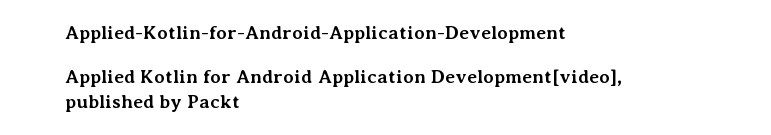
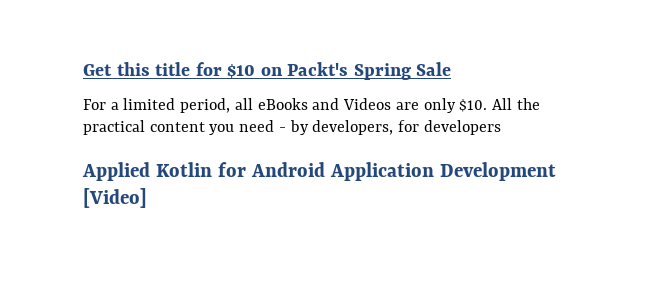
- Applied-Kotlin-for-Android-Application-Development
+ Get this title for $10 on Packt's Spring Sale
+ For a limited period, all eBooks and Videos are only $10. All the practical content you need - by developers, for developers
- Applied Kotlin for Android Application Development[video], published by Packt
+ Applied Kotlin for Android Application Development [Video]

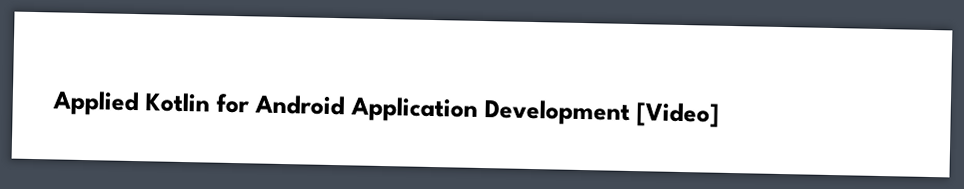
- Get this title for $10 on Packt's Spring Sale
- For a limited period, all eBooks and Videos are only $10. All the practical content you need - by developers, for developers

